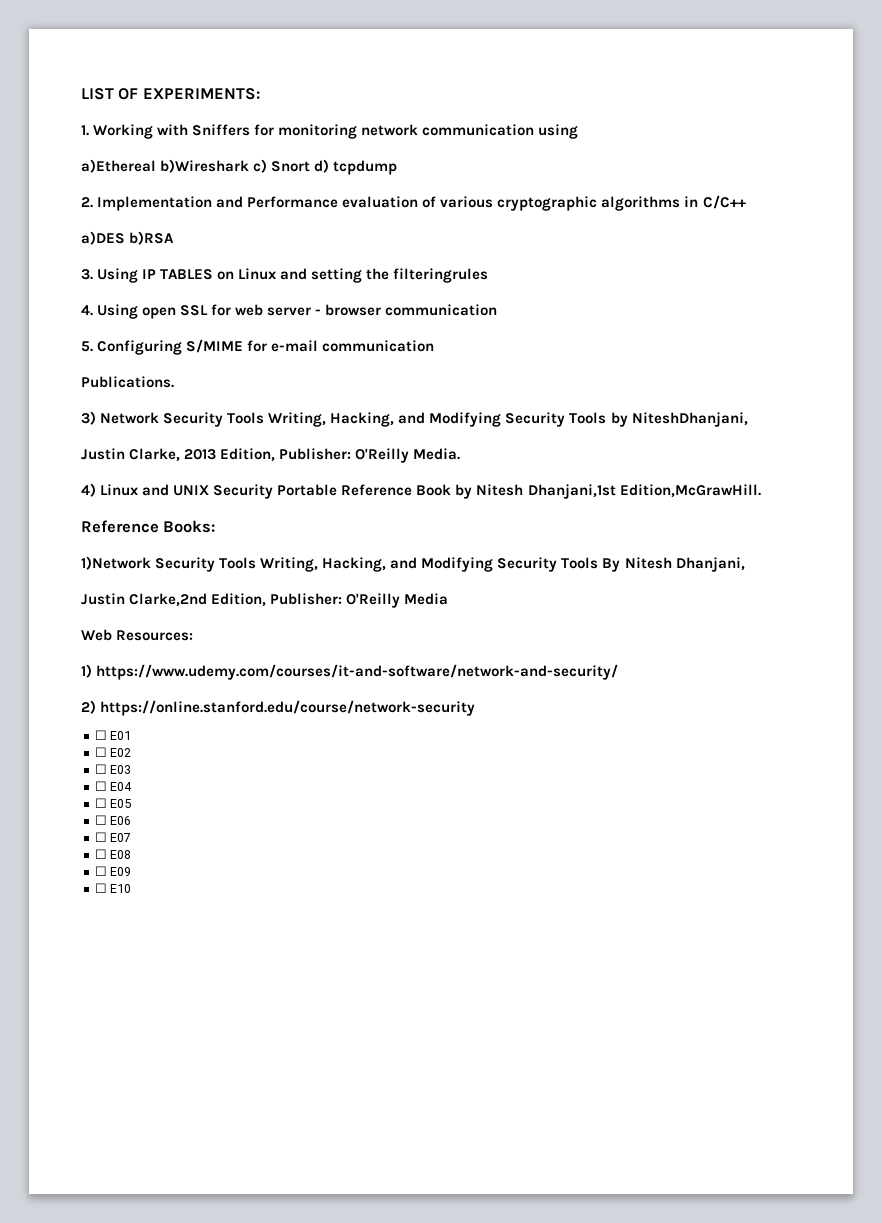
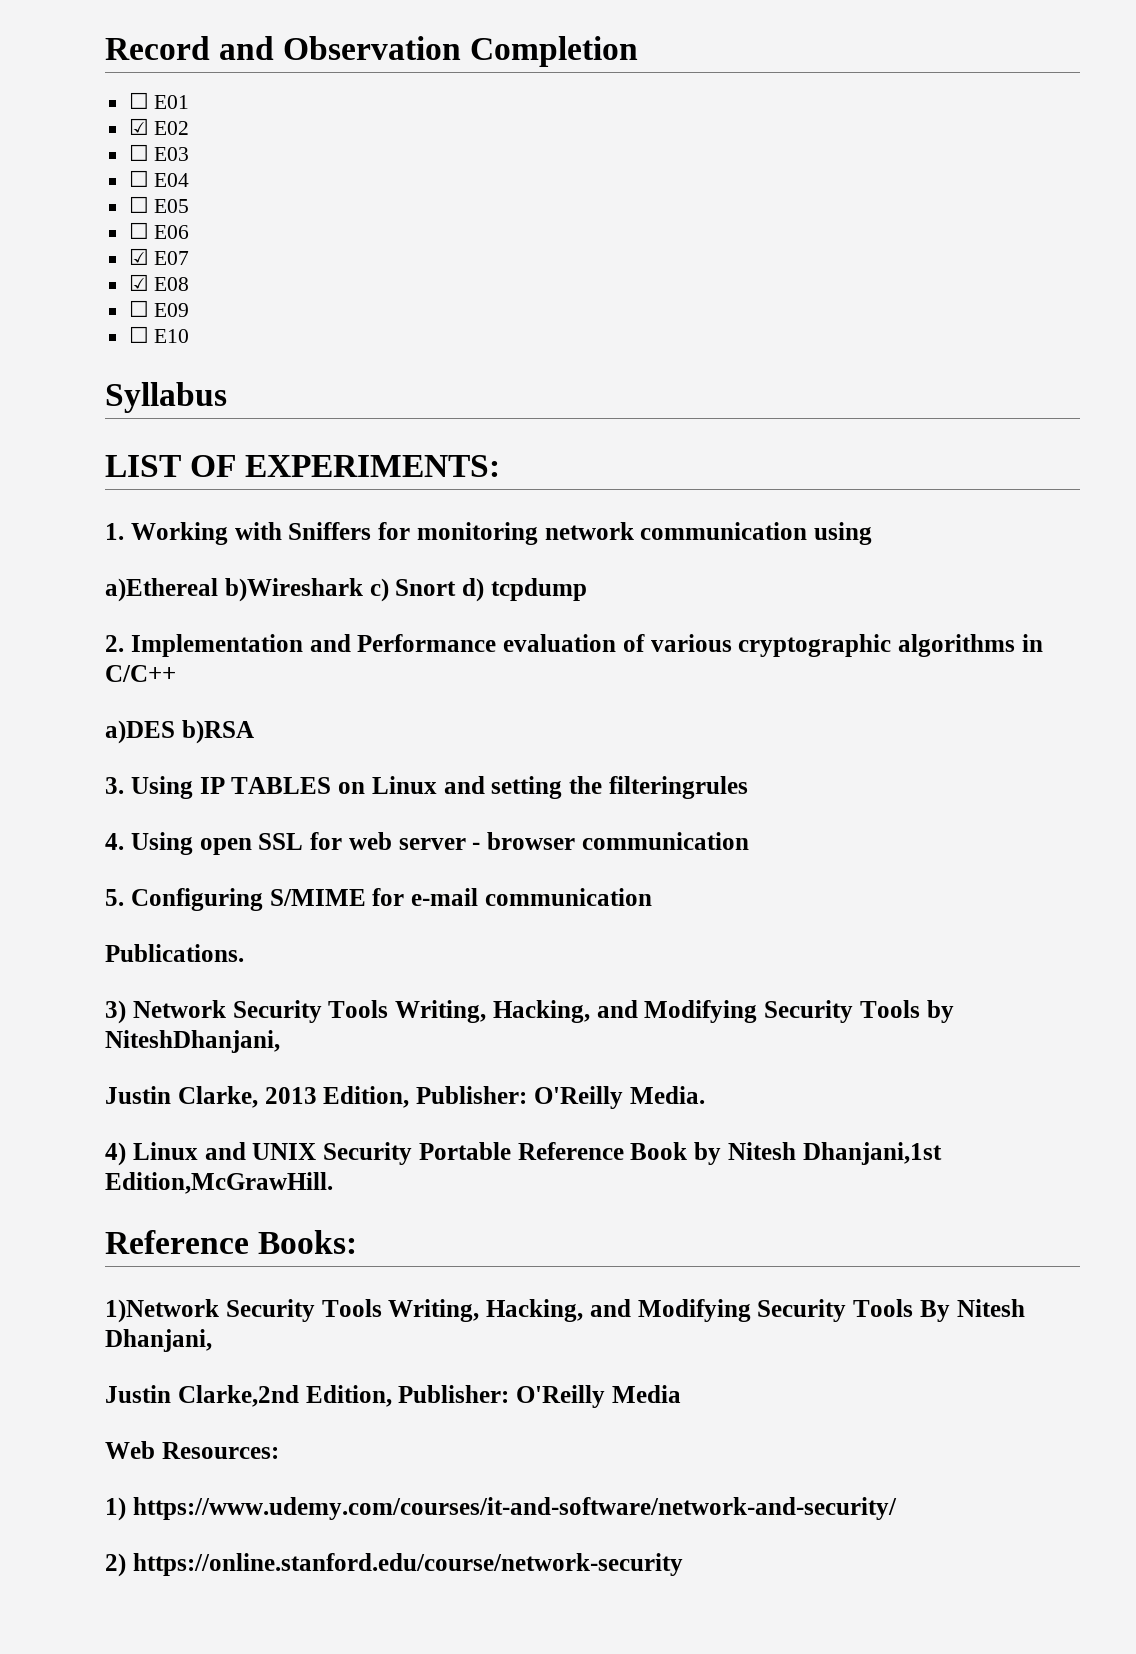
+ Record and Observation Completion
+ ☐ E01
+ ☑ E02
+ ☐ E03
+ ☐ E04
+ ☐ E05
+ ☐ E06
+ ☑ E07
+ ☑ E08
+ ☐ E09
+ ☐ E10
+ Syllabus
- ☐ E01
- ☐ E02
- ☐ E03
- ☐ E04
- ☐ E05
- ☐ E06
- ☐ E07
- ☐ E08
- ☐ E09
- ☐ E10

